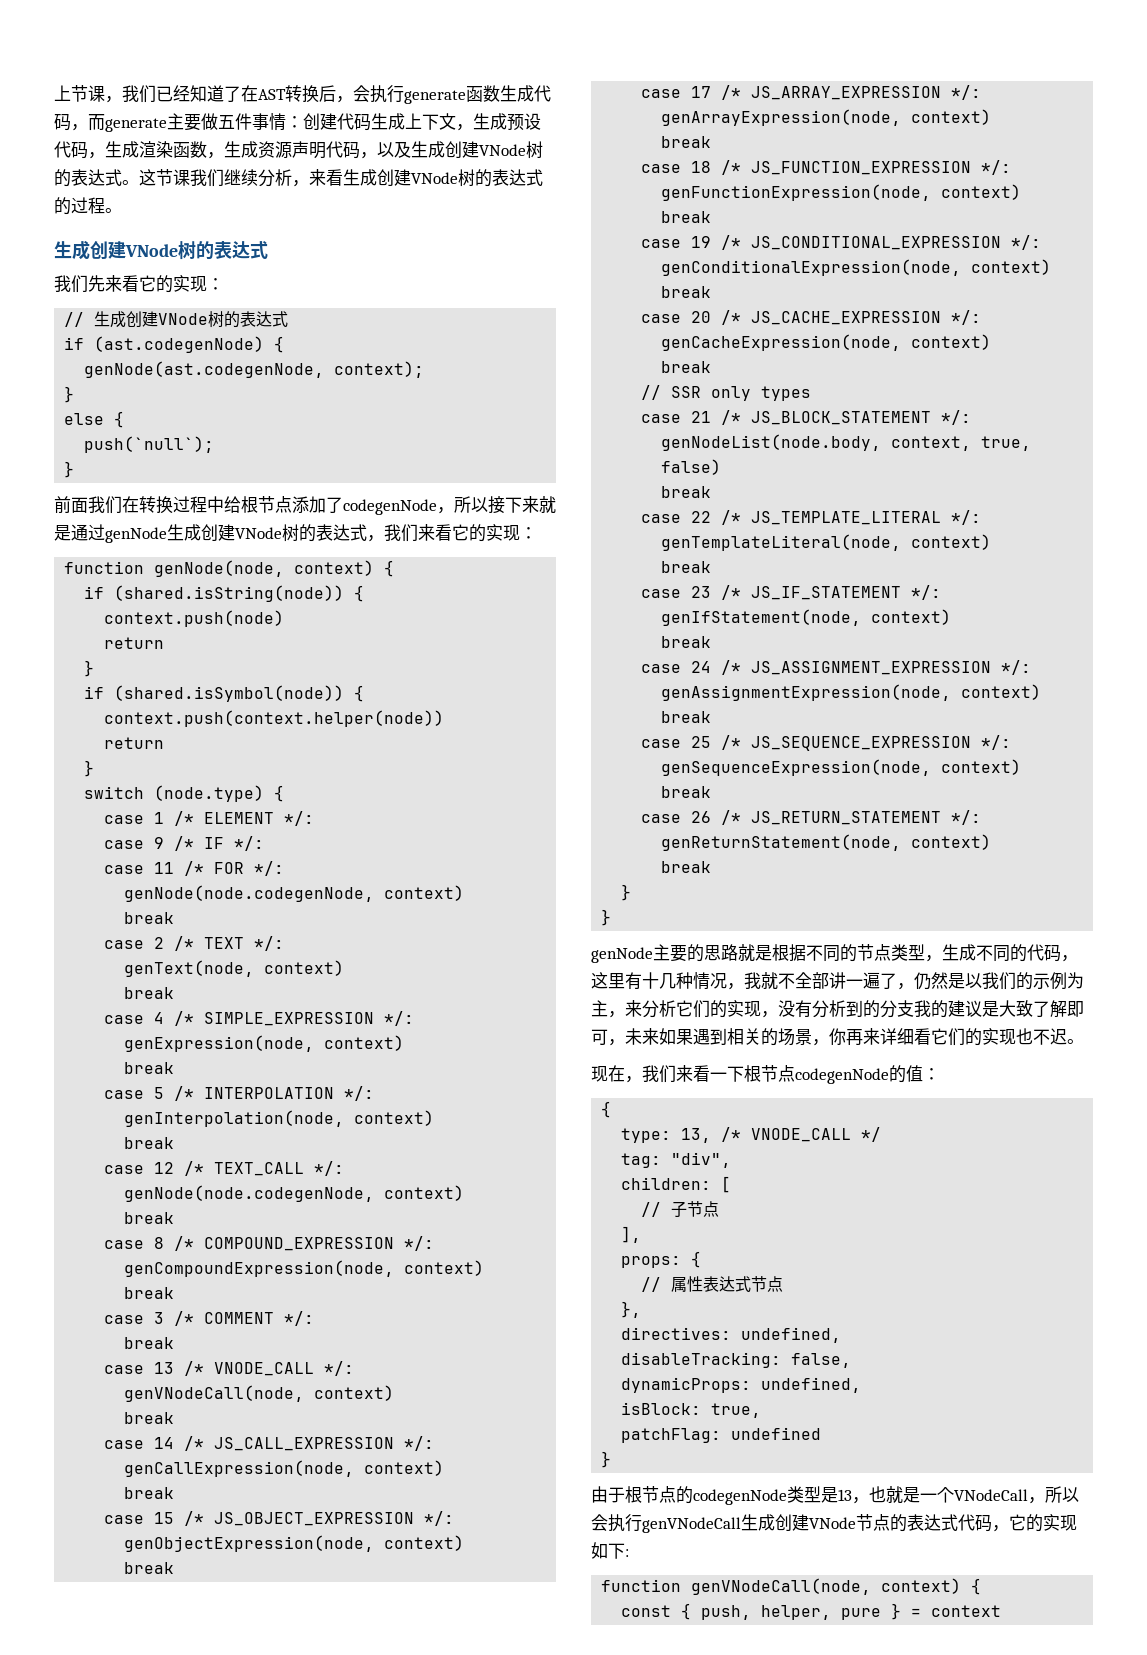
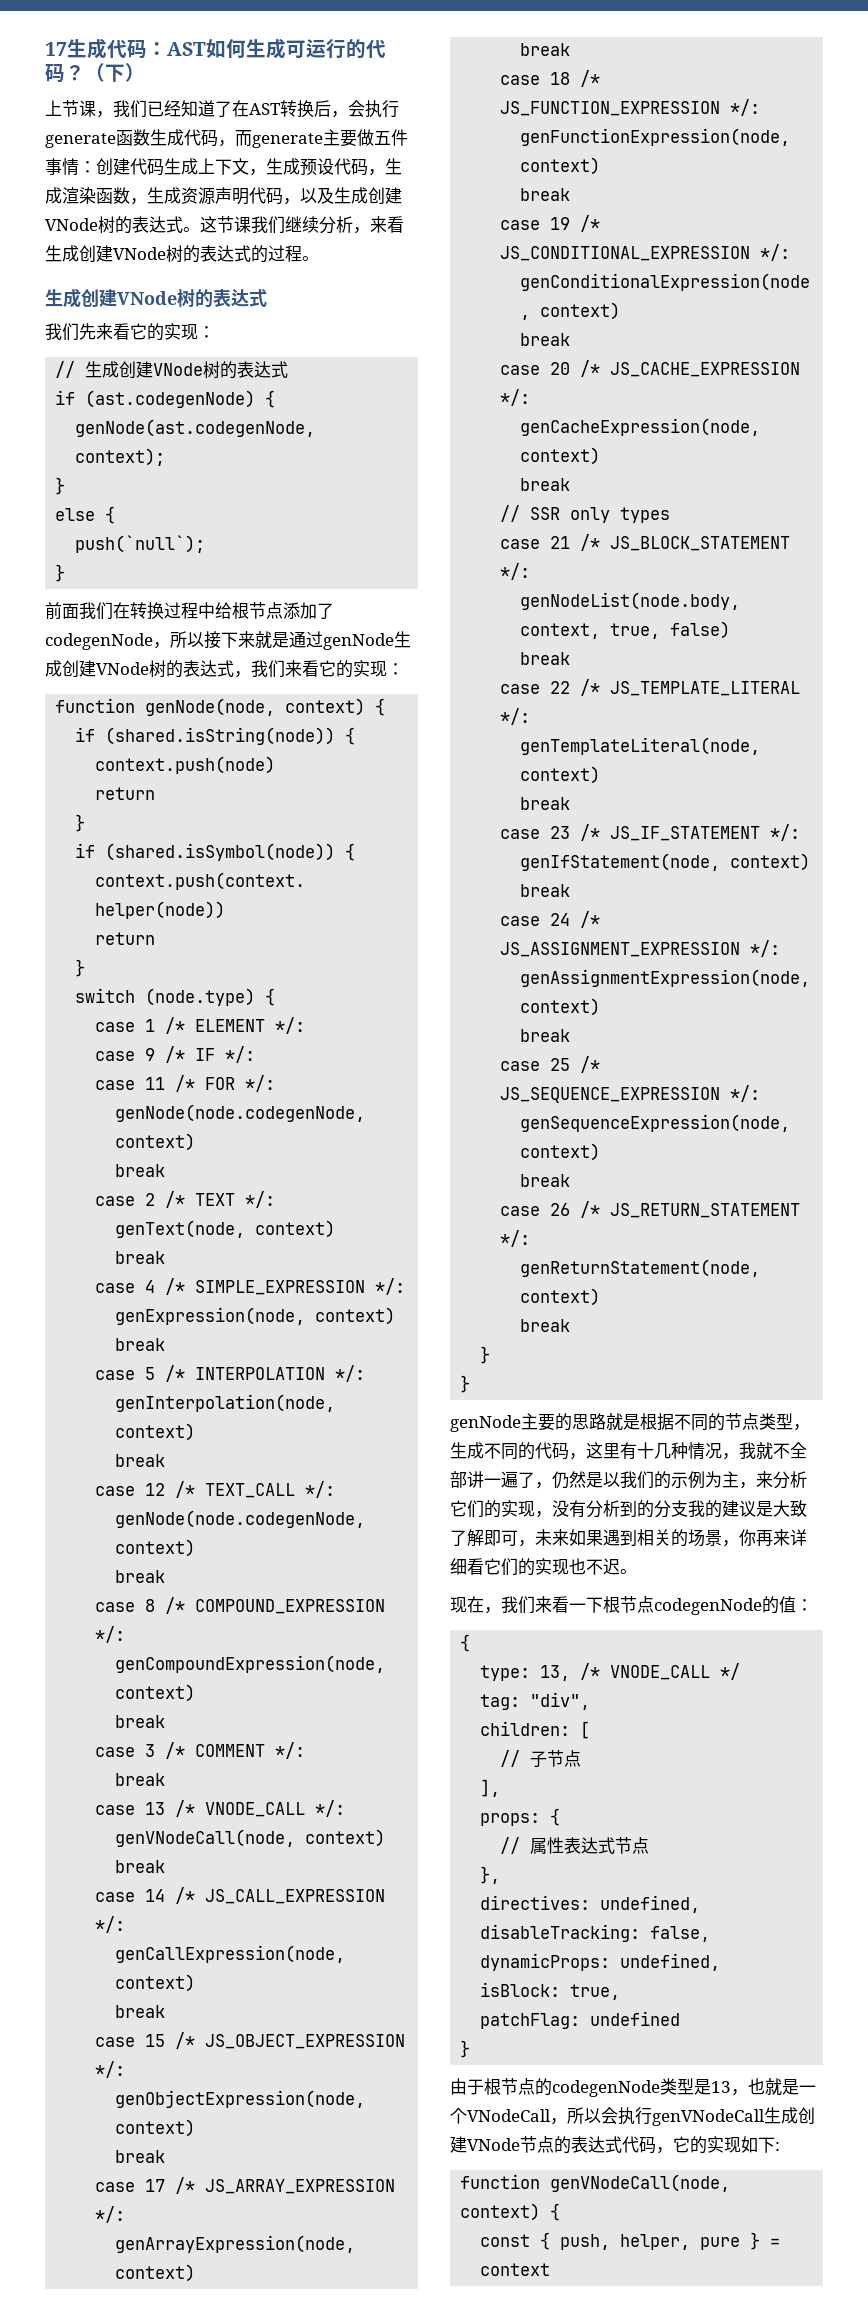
+ 17生成代码：AST如何生成可运行的代码？（下）

